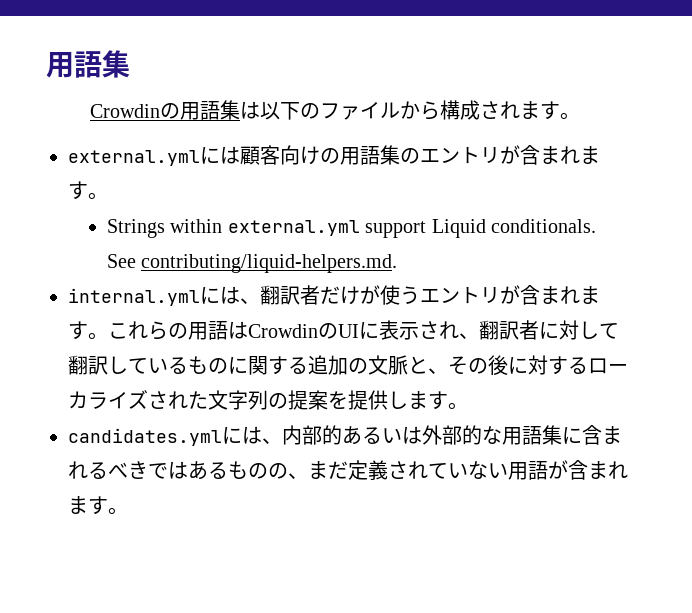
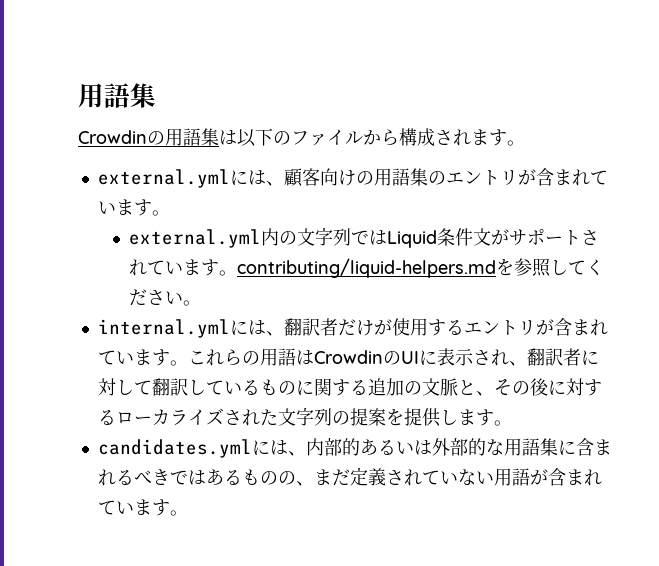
- external.ymlには顧客向けの用語集のエントリが含まれます。
- Strings within external.yml support Liquid conditionals. See contributing/liquid-helpers.md.
+ external.ymlには、顧客向けの用語集のエントリが含まれています。
+ external.yml内の文字列ではLiquid条件文がサポートされています。contributing/liquid-helpers.mdを参照してください。
- internal.ymlには、翻訳者だけが使うエントリが含まれます。
+ internal.ymlには、翻訳者だけが使用するエントリが含まれています。
- candidates.ymlには、内部的あるいは外部的な用語集に含まれるべきではあるものの、まだ定義されていない用語が含まれます。
+ candidates.ymlには、内部的あるいは外部的な用語集に含まれるべきではあるものの、まだ定義されていない用語が含まれています。

